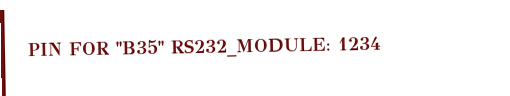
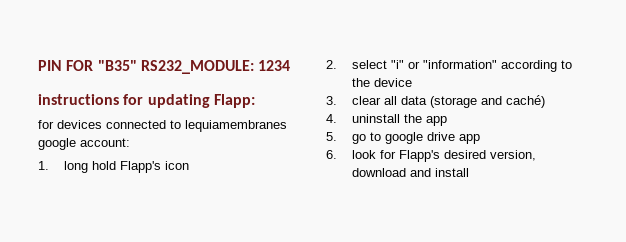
+ instructions for updating Flapp:
+ for devices connected to lequiamembranes google account:
+ 1. long hold Flapp's icon
+ 2. select "i" or "information" according to the device
+ 3. clear all data (storage and caché)
+ 4. uninstall the app
+ 5. go to google drive app
+ 6. look for Flapp's desired version, download and install

